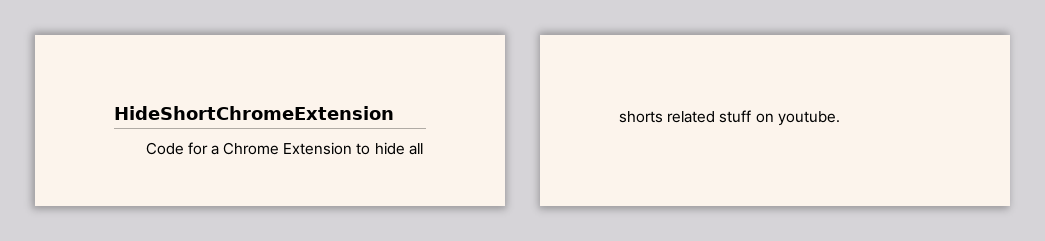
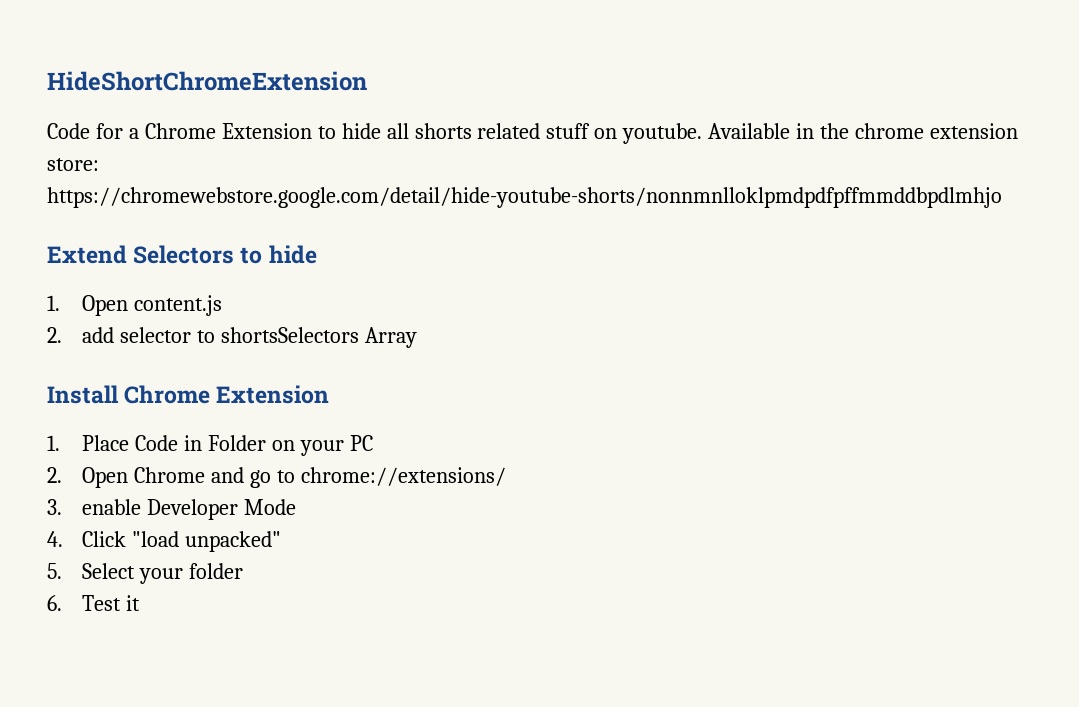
+ Available in the chrome extension store: https://chromewebstore.google.com/detail/hide-youtube-shorts/nonnmnlloklpmdpdfpffmmddbpdlmhjo
+ Extend Selectors to hide
+ 1. Open content.js
+ 2. add selector to shortsSelectors Array
+ Install Chrome Extension
+ 1. Place Code in Folder on your PC
+ 2. Open Chrome and go to chrome://extensions/
+ 3. enable Developer Mode
+ 4. Click "load unpacked"
+ 5. Select your folder
+ 6. Test it

